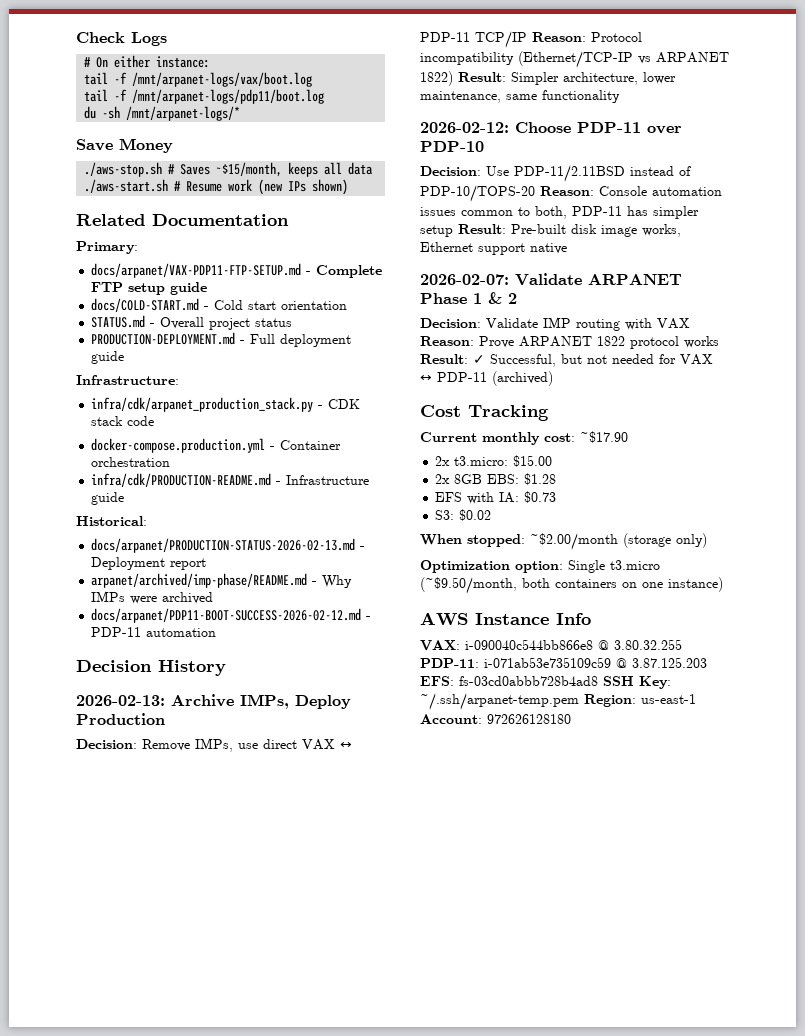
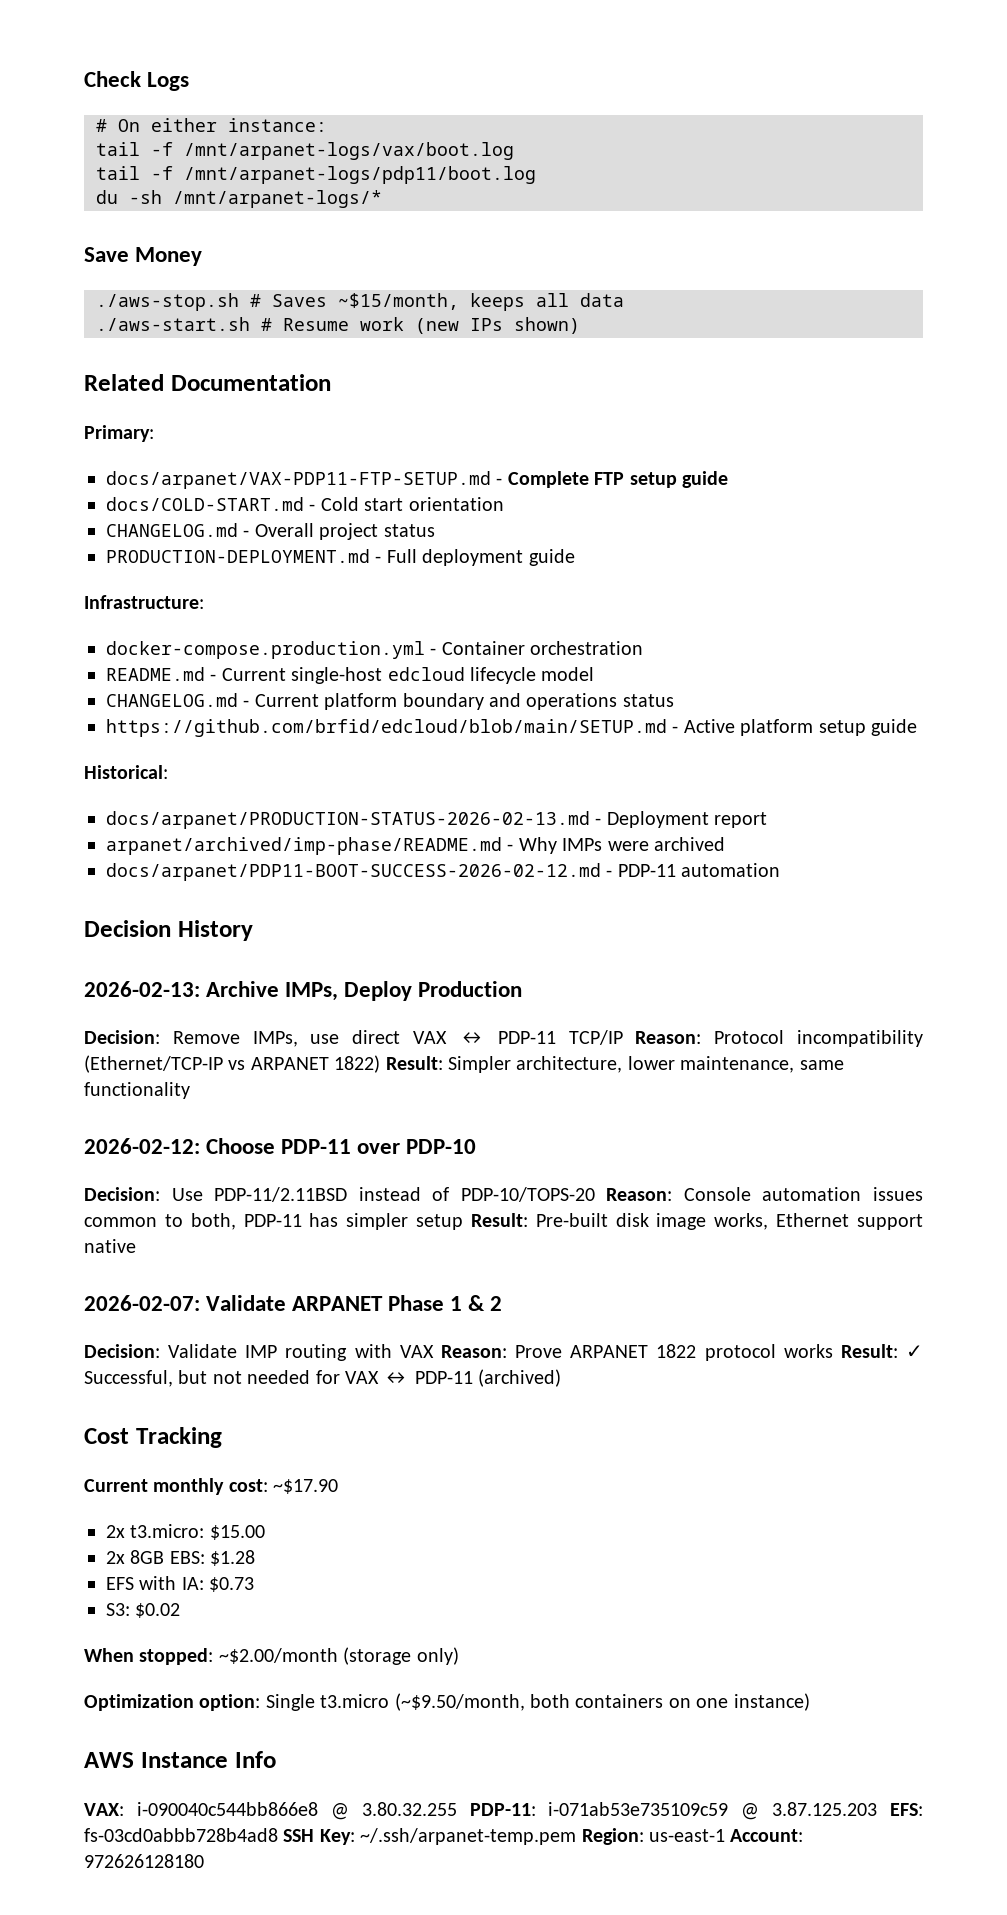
- STATUS.md - Overall project status
+ CHANGELOG.md - Overall project status
- infra/cdk/arpanet_production_stack.py - CDK stack code
- infra/cdk/PRODUCTION-README.md - Infrastructure guide
+ README.md - Current single-host edcloud lifecycle model
+ CHANGELOG.md - Current platform boundary and operations status
+ https://github.com/brfid/edcloud/blob/main/SETUP.md - Active platform setup guide

